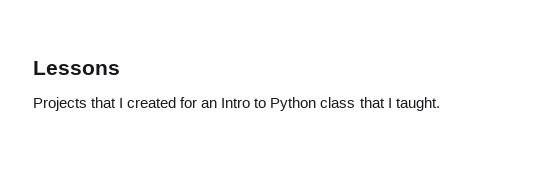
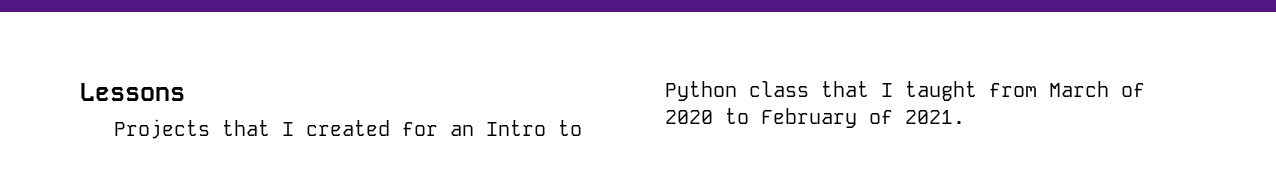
- Projects that I created for an Intro to Python class that I taught.
+ Projects that I created for an Intro to Python class that I taught from March of 2020 to February of 2021.

